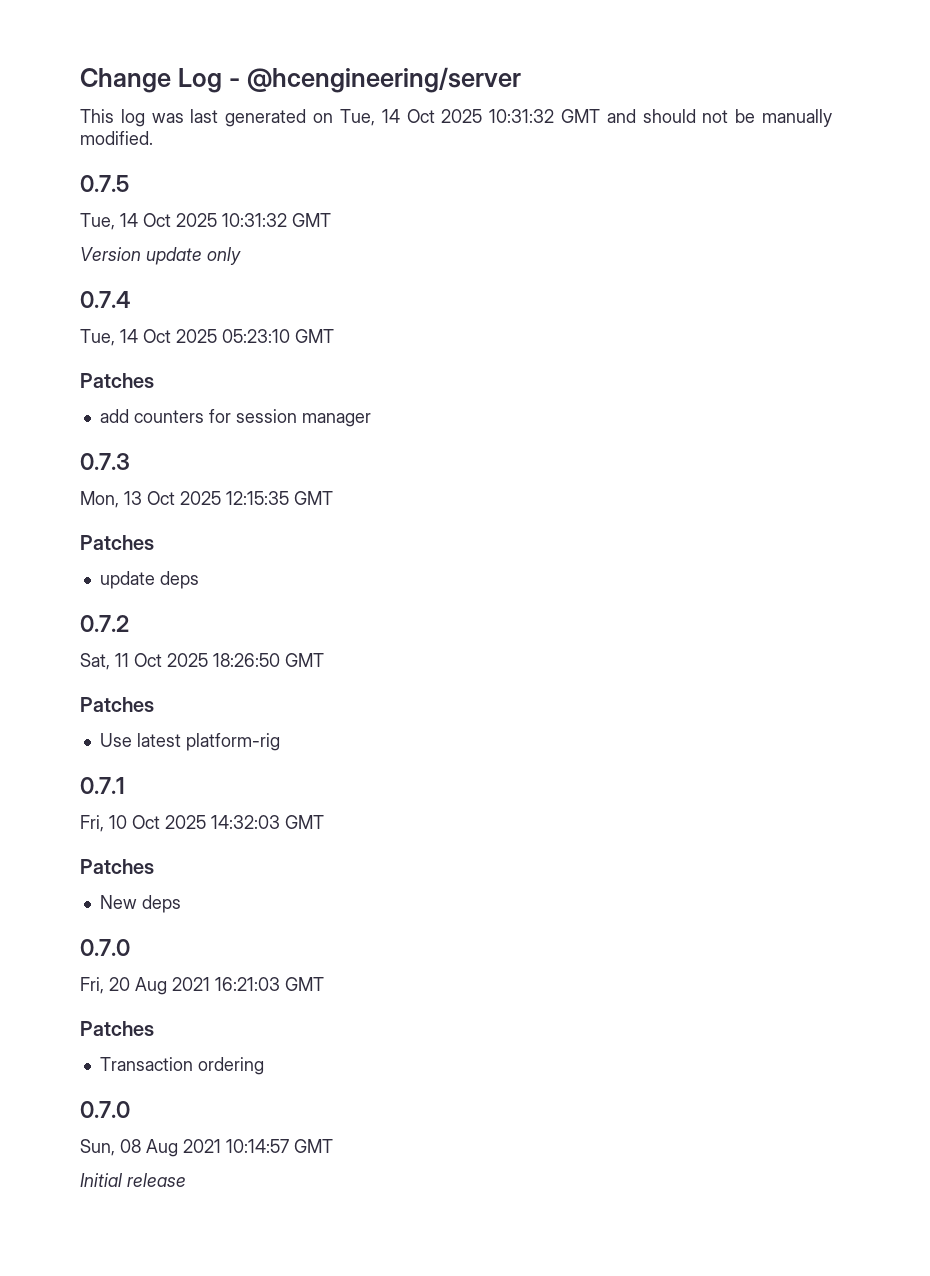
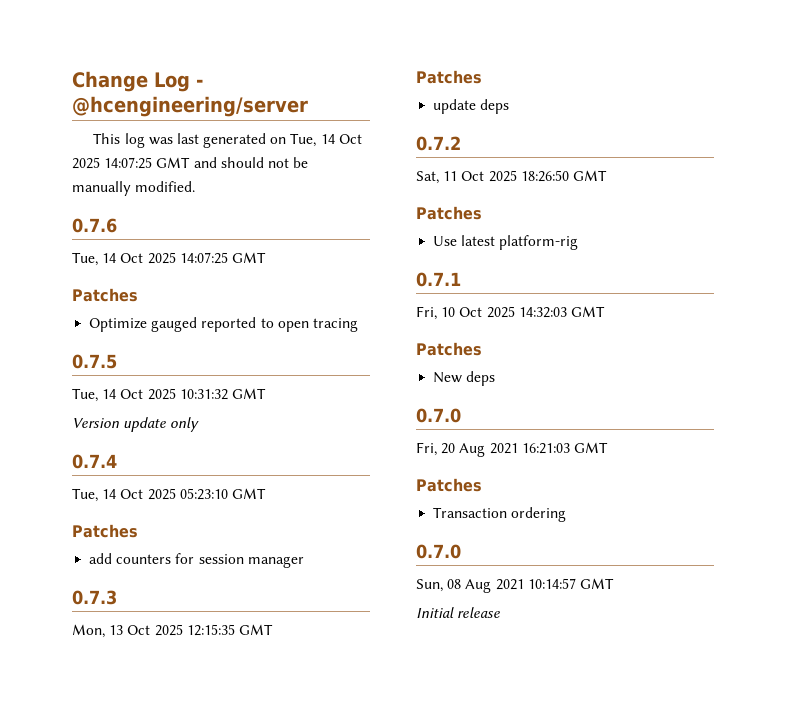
- This log was last generated on Tue, 14 Oct 2025 10:31:32 GMT and should not be manually modified.
+ This log was last generated on Tue, 14 Oct 2025 14:07:25 GMT and should not be manually modified.
+ 0.7.6
+ Tue, 14 Oct 2025 14:07:25 GMT
+ Patches
+ Optimize gauged reported to open tracing

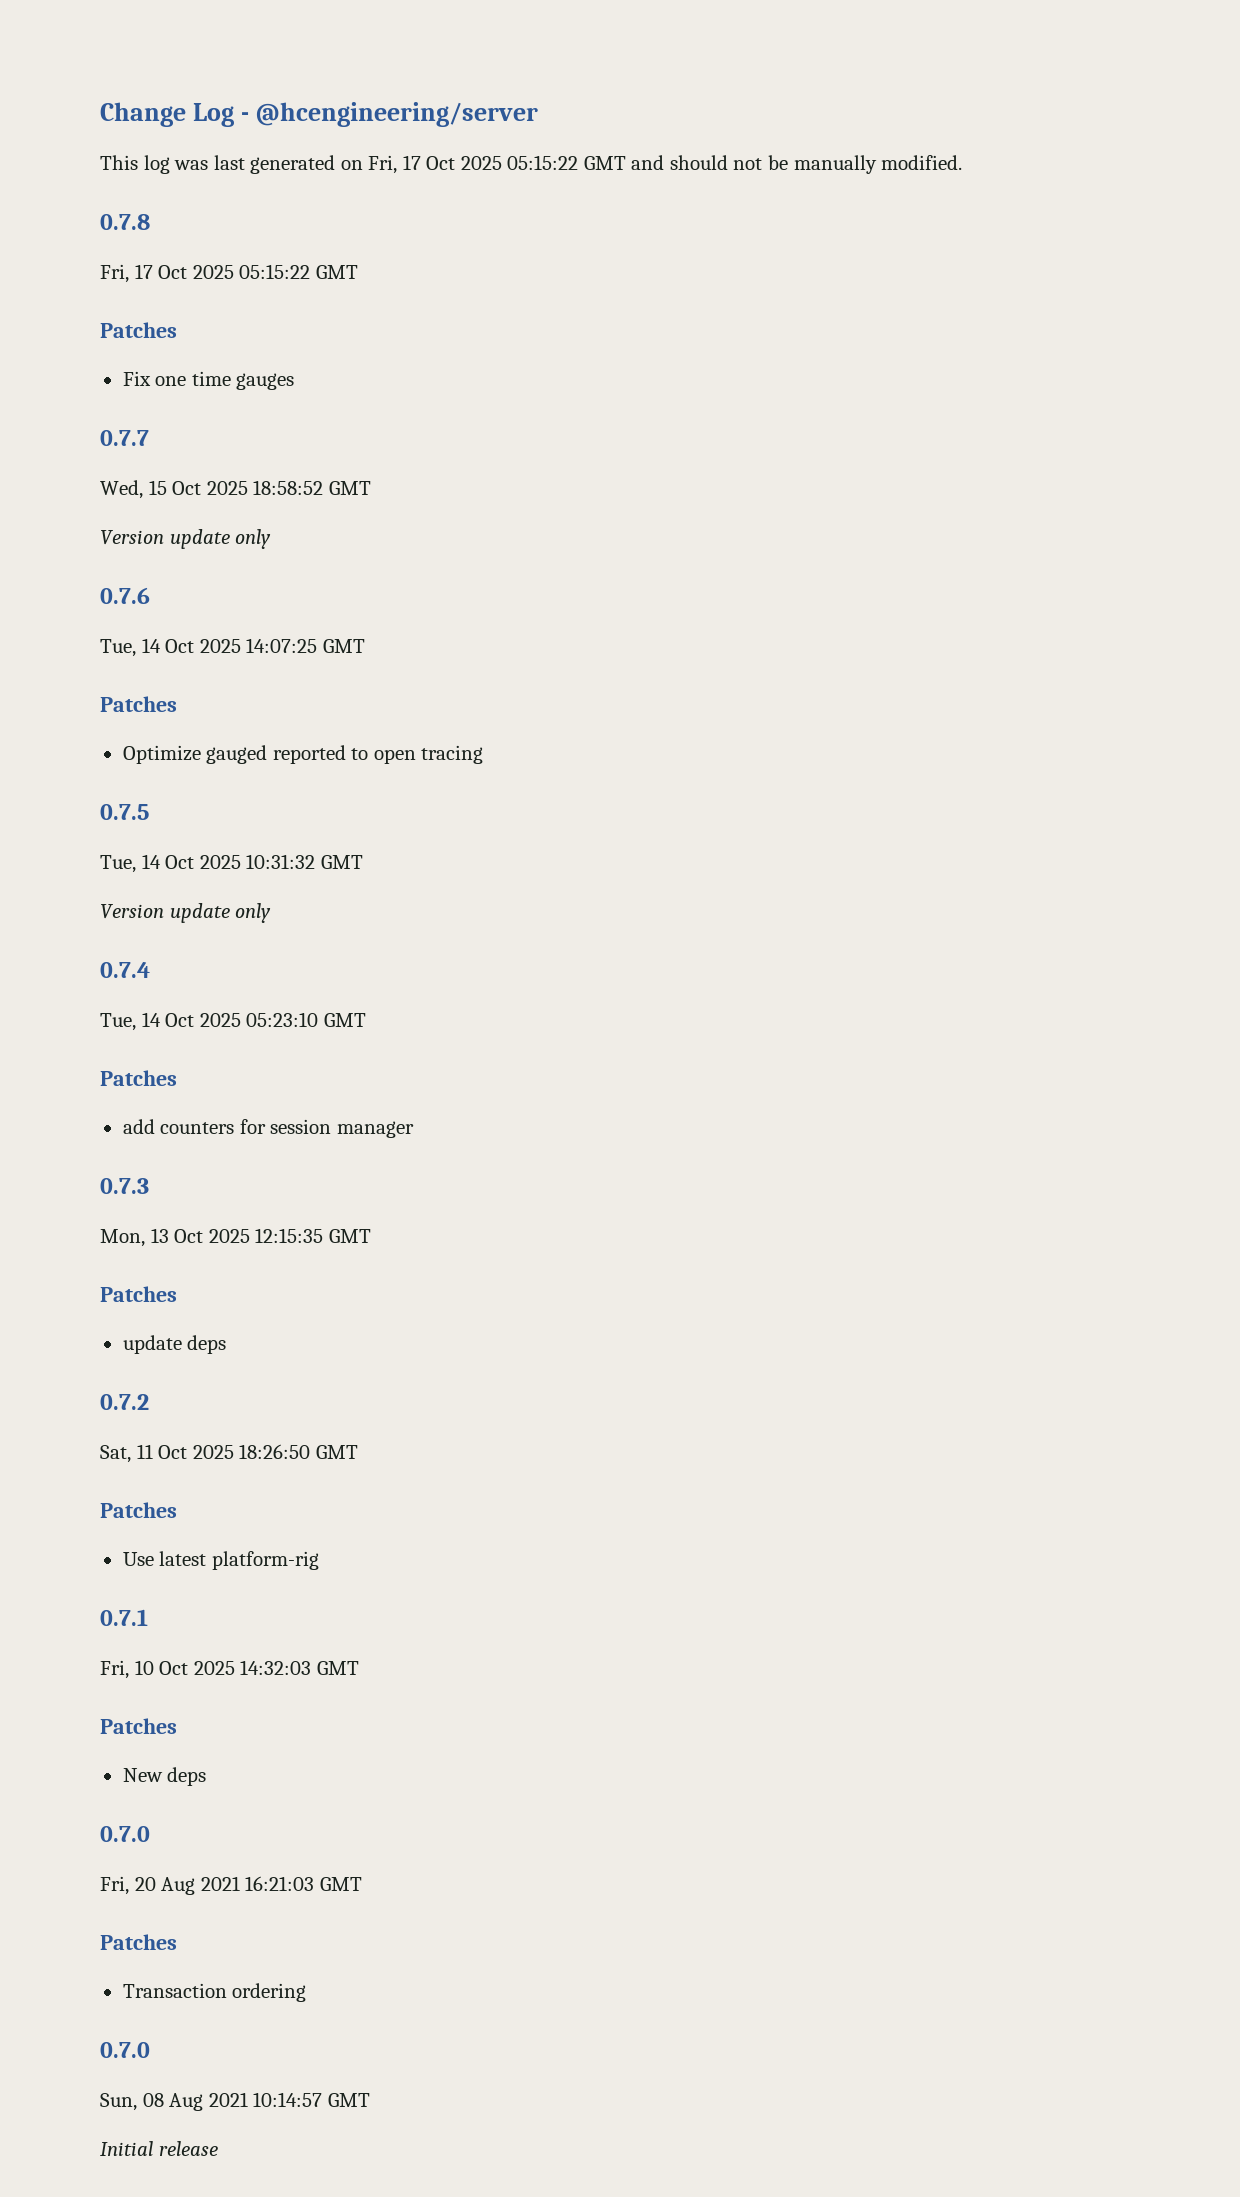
- This log was last generated on Tue, 14 Oct 2025 14:07:25 GMT and should not be manually modified.
+ This log was last generated on Fri, 17 Oct 2025 05:15:22 GMT and should not be manually modified.
+ 0.7.8
+ Fri, 17 Oct 2025 05:15:22 GMT
+ Patches
+ Fix one time gauges
+ 0.7.7
+ Wed, 15 Oct 2025 18:58:52 GMT
+ Version update only

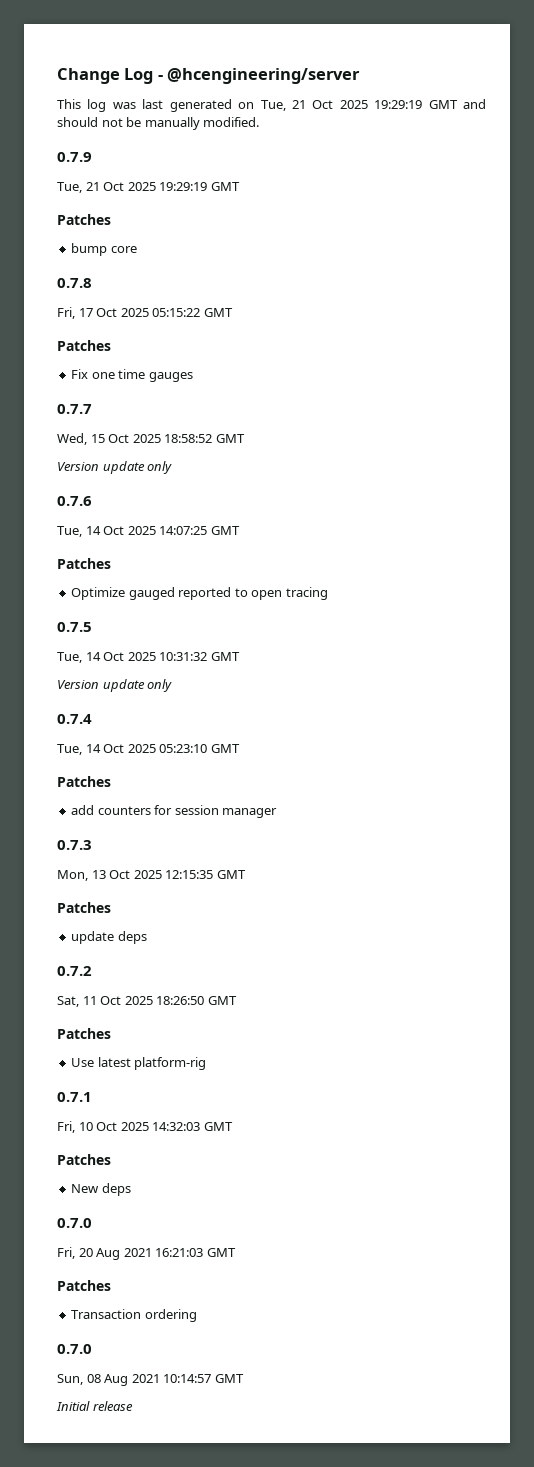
- This log was last generated on Fri, 17 Oct 2025 05:15:22 GMT and should not be manually modified.
+ This log was last generated on Tue, 21 Oct 2025 19:29:19 GMT and should not be manually modified.
+ 0.7.9
+ Tue, 21 Oct 2025 19:29:19 GMT
+ Patches
+ bump core

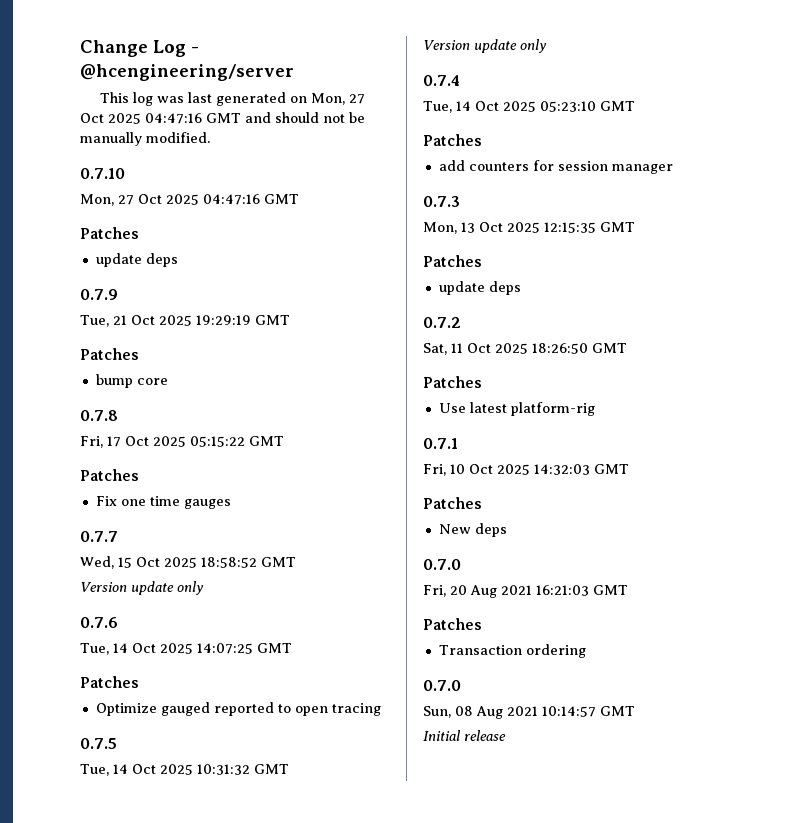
- This log was last generated on Tue, 21 Oct 2025 19:29:19 GMT and should not be manually modified.
+ This log was last generated on Mon, 27 Oct 2025 04:47:16 GMT and should not be manually modified.
+ 0.7.10
+ Mon, 27 Oct 2025 04:47:16 GMT
+ Patches
+ update deps

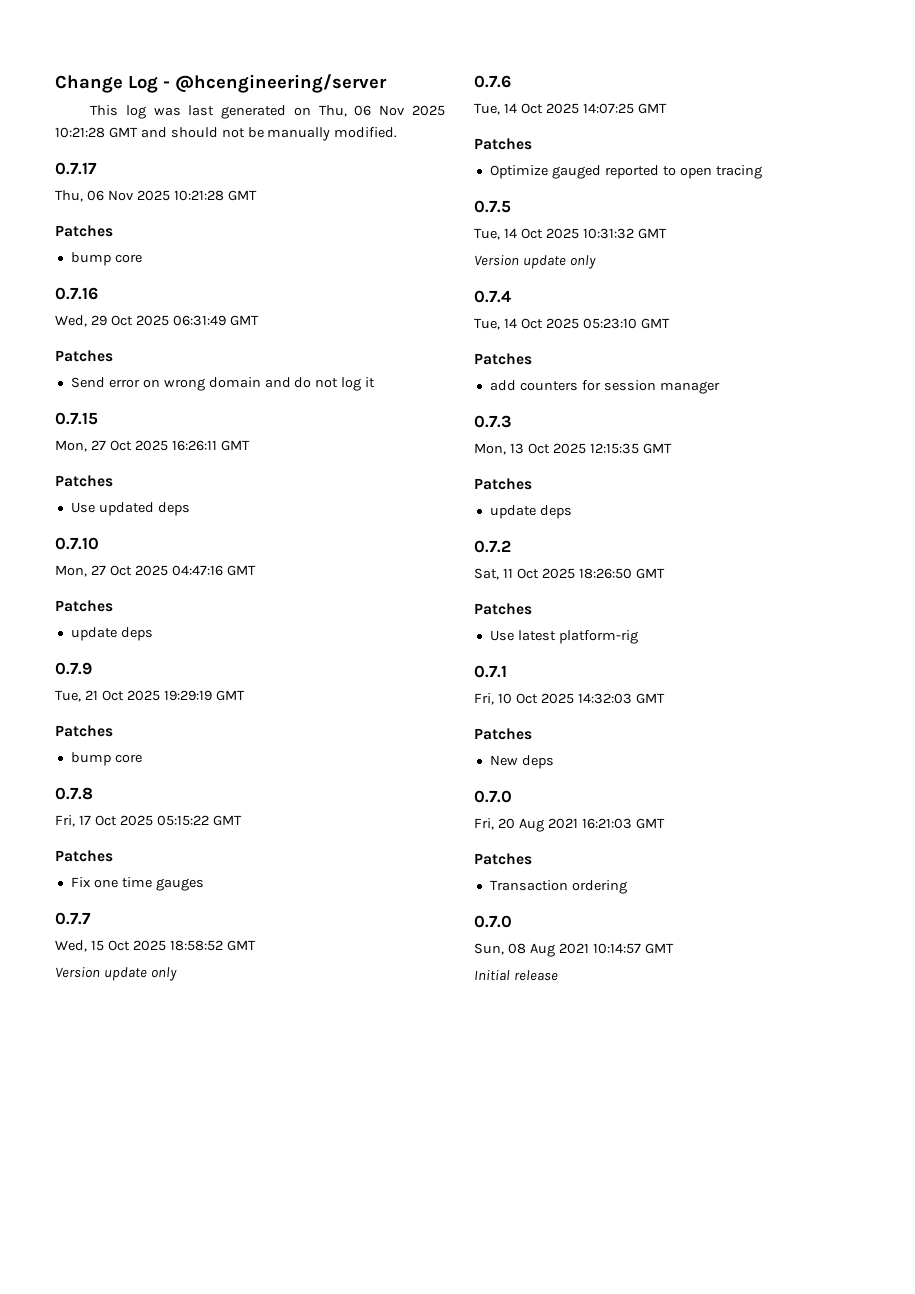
- This log was last generated on Mon, 27 Oct 2025 04:47:16 GMT and should not be manually modified.
+ This log was last generated on Thu, 06 Nov 2025 10:21:28 GMT and should not be manually modified.
+ 0.7.17
+ Thu, 06 Nov 2025 10:21:28 GMT
+ Patches
+ bump core
+ 0.7.16
+ Wed, 29 Oct 2025 06:31:49 GMT
+ Patches
+ Send error on wrong domain and do not log it
+ 0.7.15
+ Mon, 27 Oct 2025 16:26:11 GMT
+ Patches
+ Use updated deps

